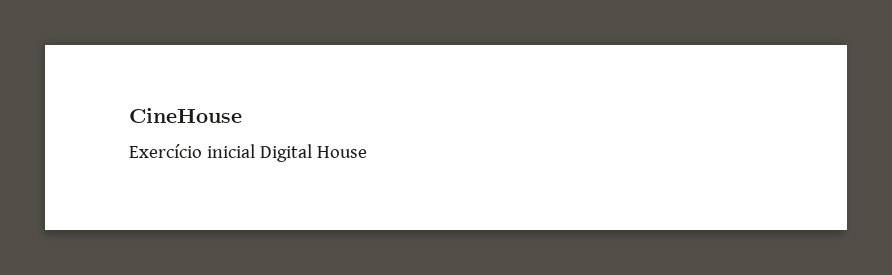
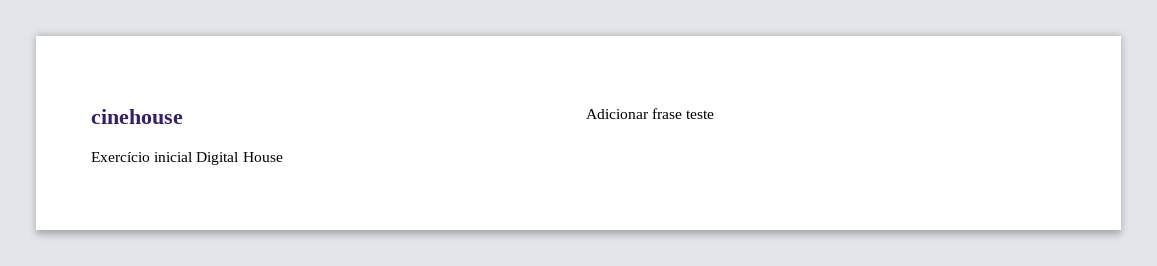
- CineHouse
+ cinehouse
+ Adicionar frase teste

